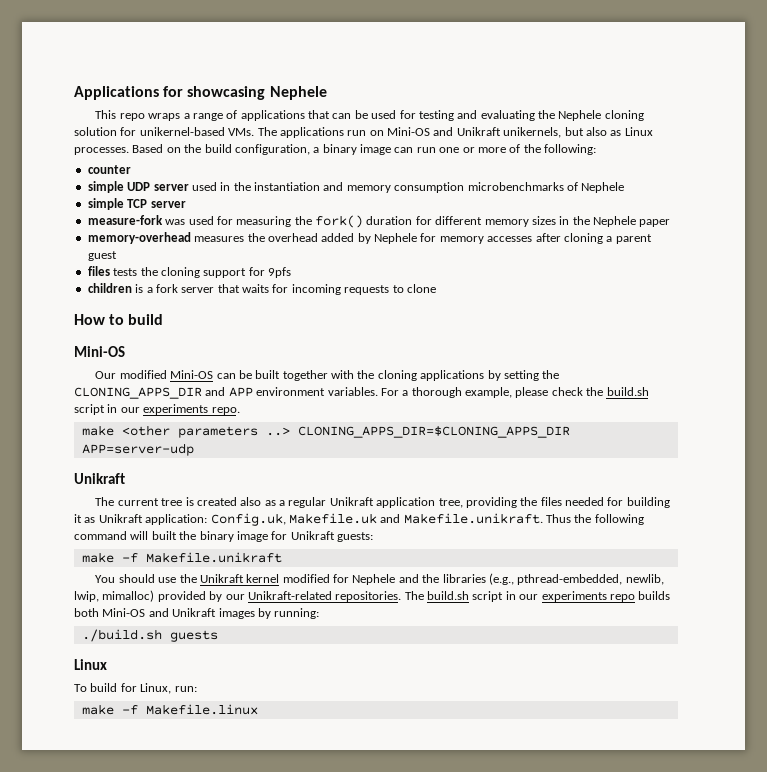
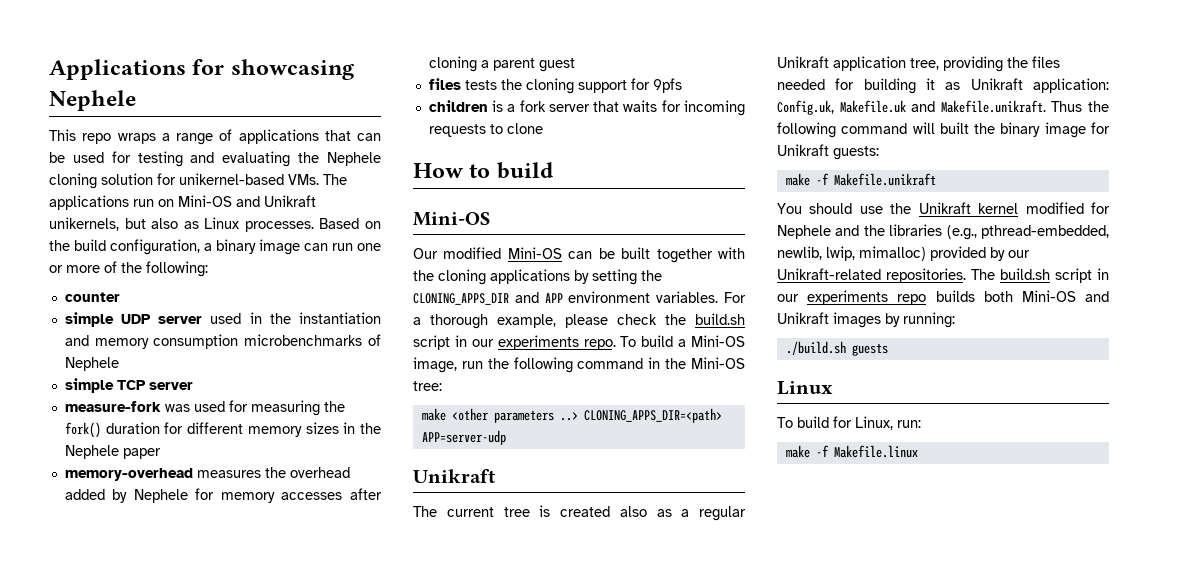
+ To build a Mini-OS image, run the following command in the Mini-OS tree:
- make <other parameters ..> CLONING_APPS_DIR=$CLONING_APPS_DIR APP=server-udp
+ make <other parameters ..> CLONING_APPS_DIR=<path> APP=server-udp

